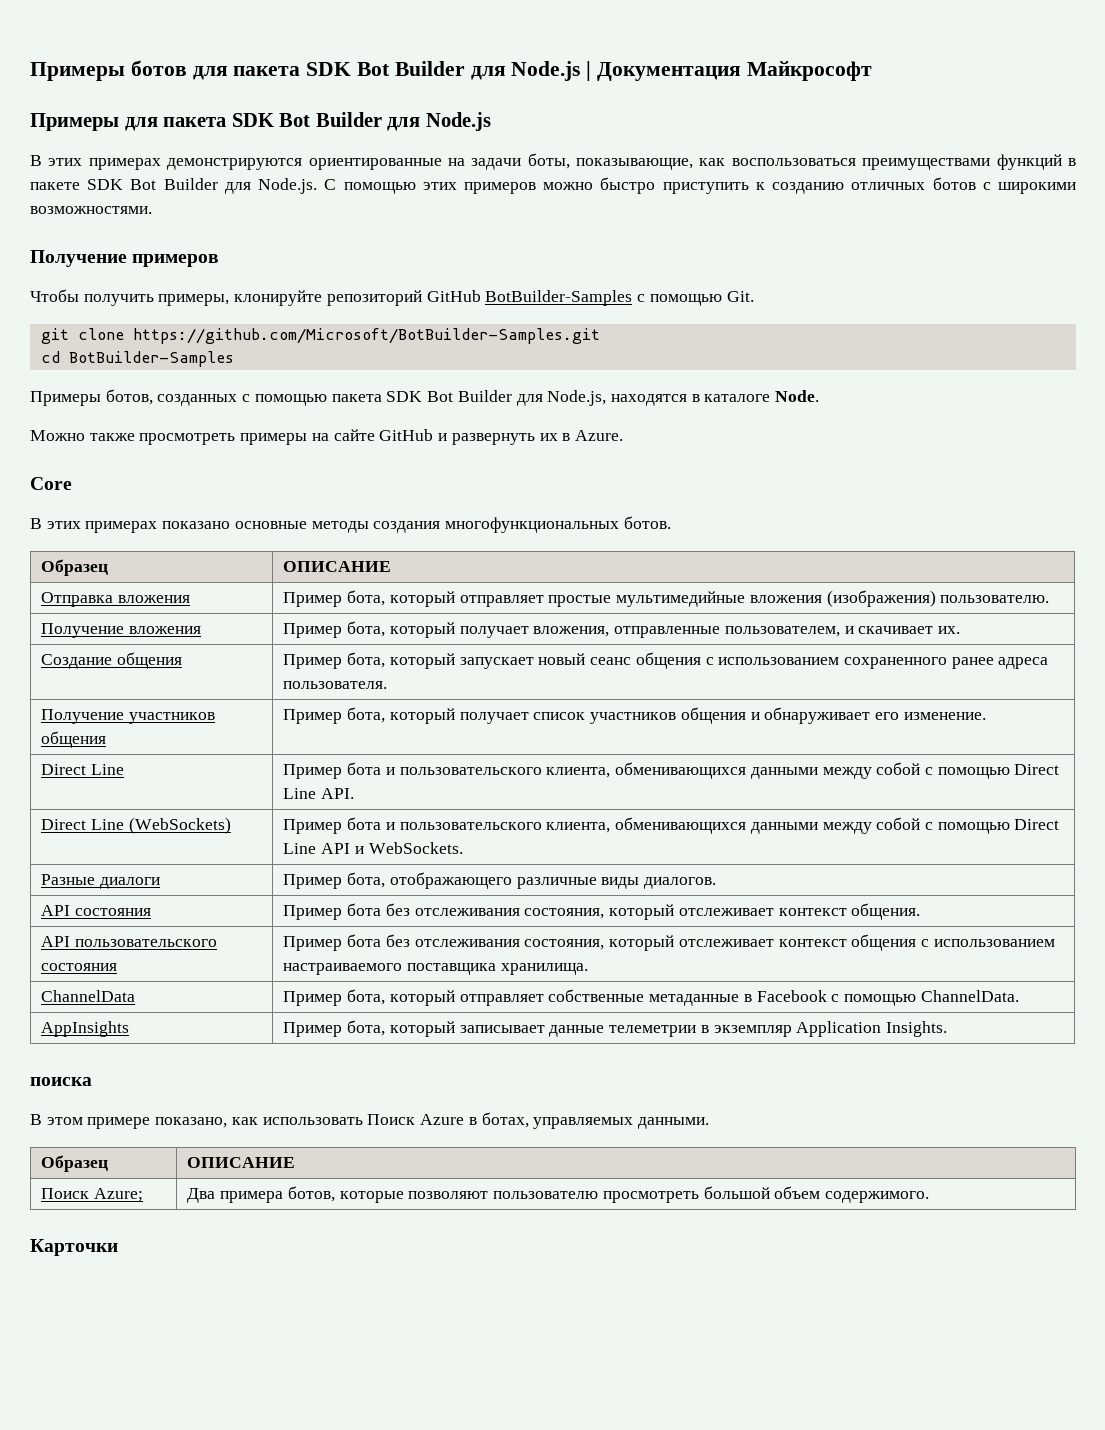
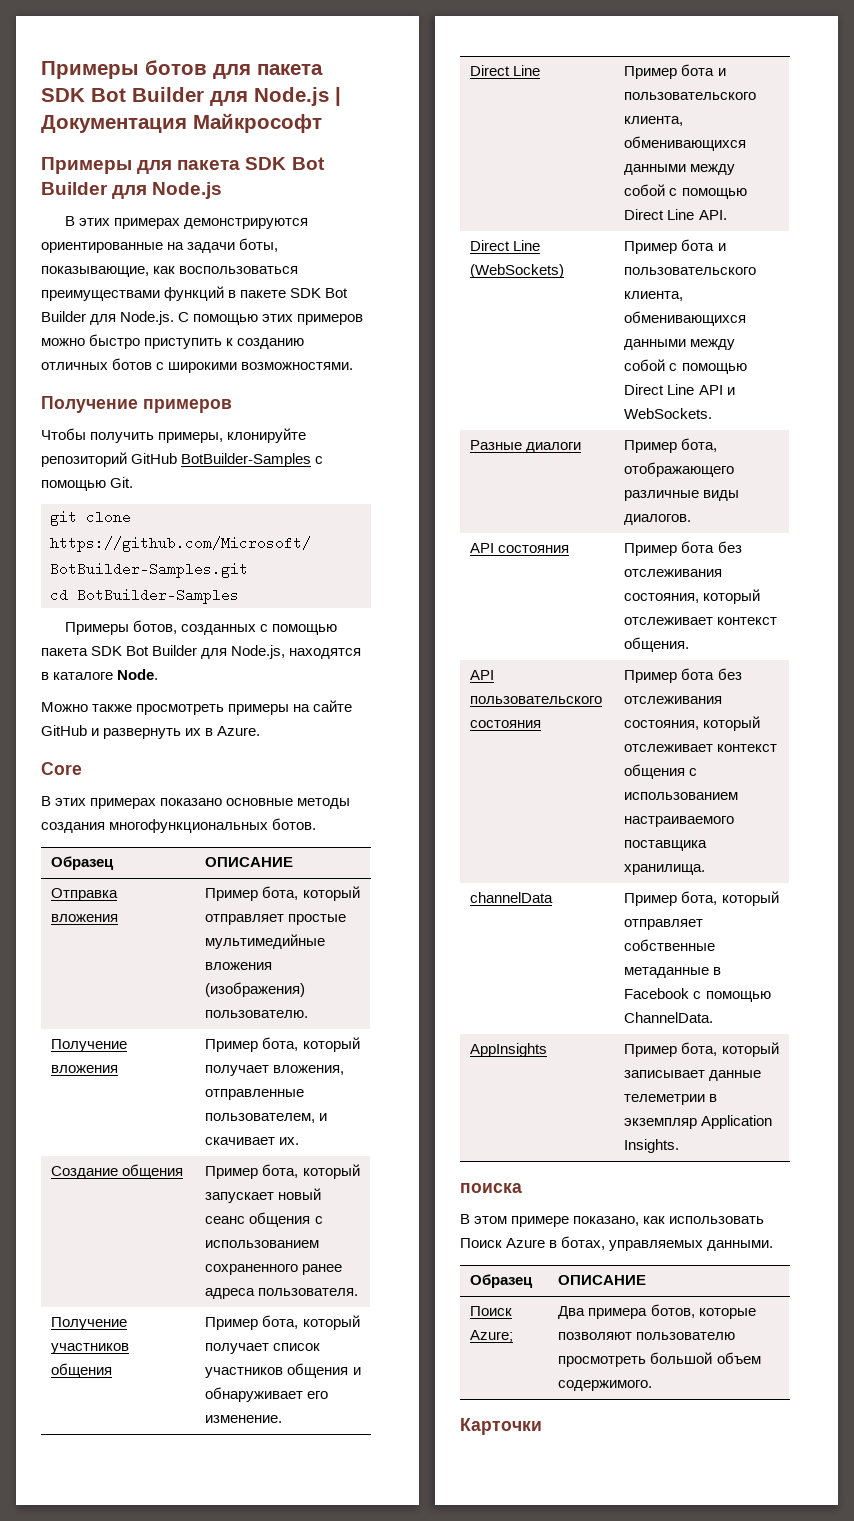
- ChannelData | Пример бота, который отправляет собственные метаданные в Facebook с помощью ChannelData.
+ channelData | Пример бота, который отправляет собственные метаданные в Facebook с помощью ChannelData.

